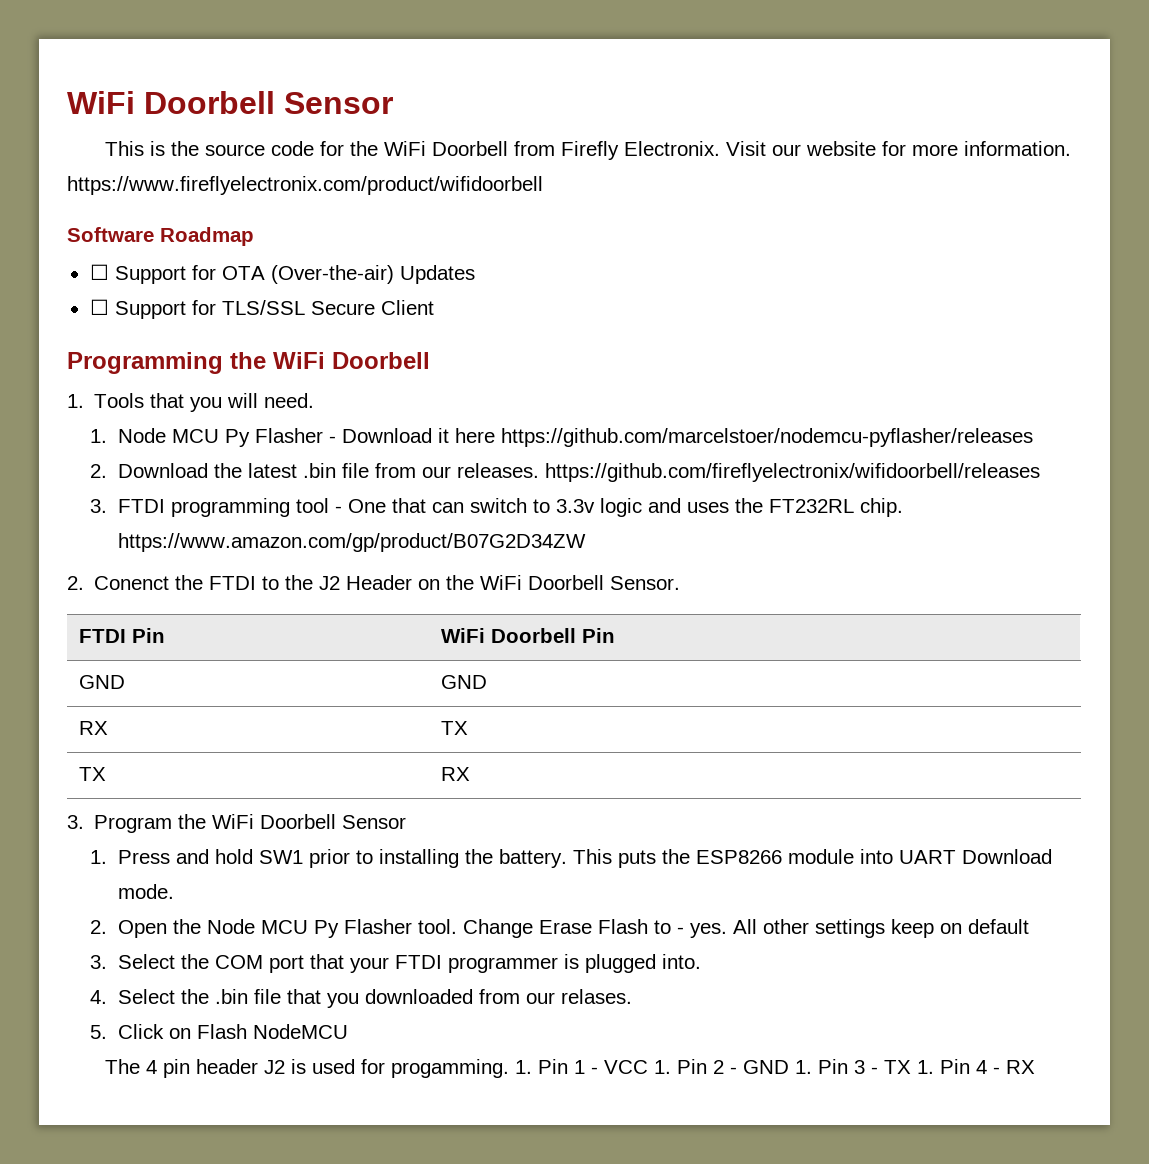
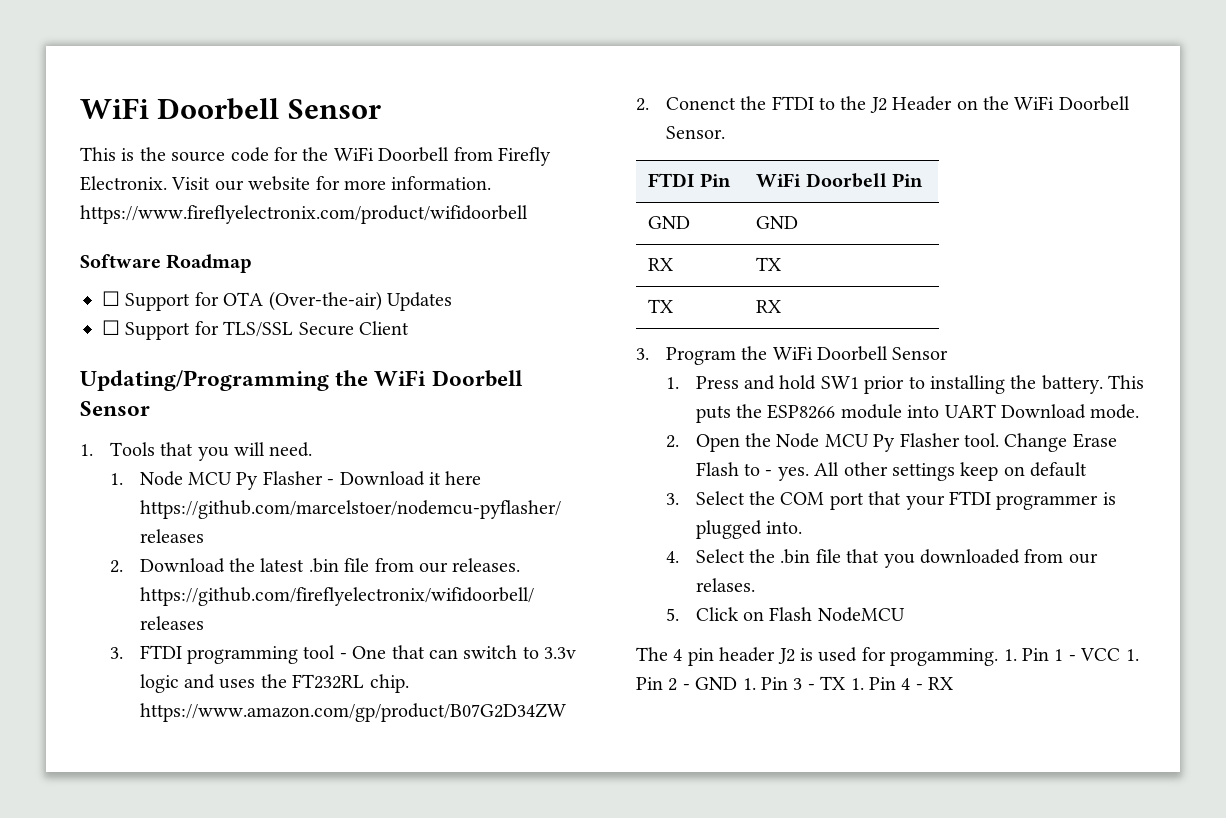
- Programming the WiFi Doorbell
+ Updating/Programming the WiFi Doorbell Sensor

